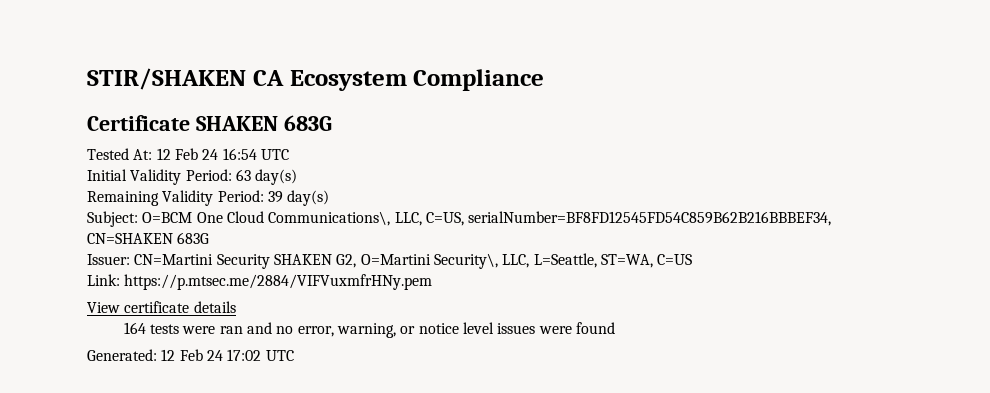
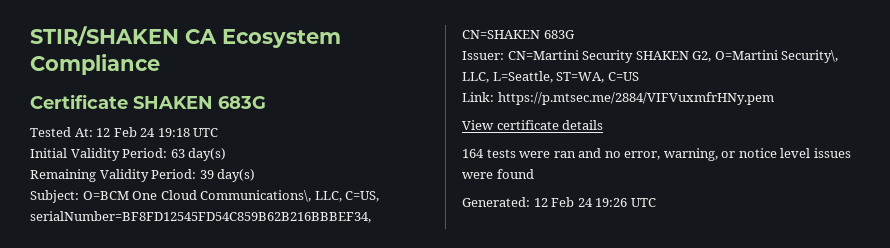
- Tested At: 12 Feb 24 16:54 UTC
+ Tested At: 12 Feb 24 19:18 UTC
- Generated: 12 Feb 24 17:02 UTC
+ Generated: 12 Feb 24 19:26 UTC

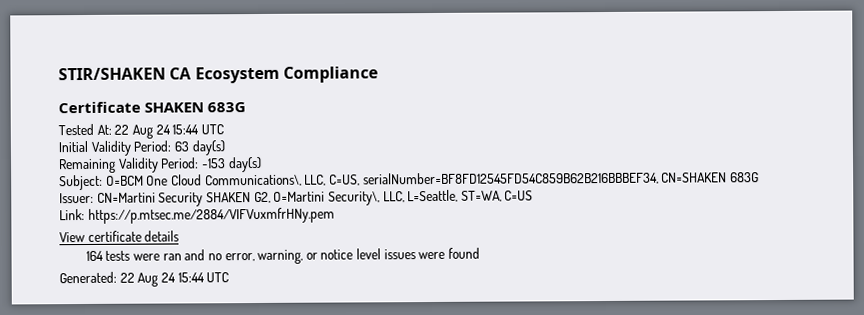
- Tested At: 12 Feb 24 19:18 UTC
+ Tested At: 22 Aug 24 15:44 UTC
- Remaining Validity Period: 39 day(s)
+ Remaining Validity Period: -153 day(s)
- Generated: 12 Feb 24 19:26 UTC
+ Generated: 22 Aug 24 15:44 UTC

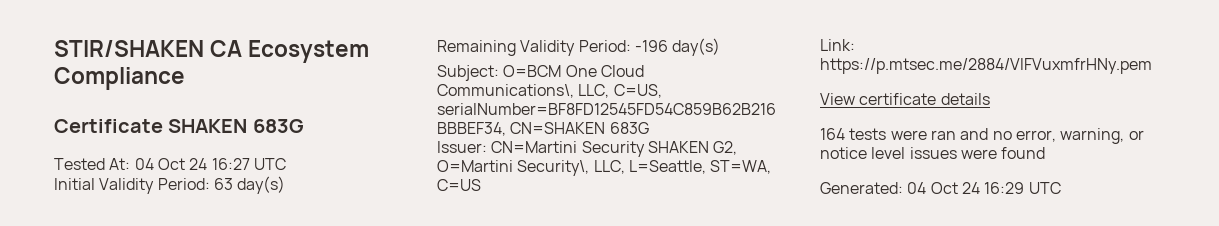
- Tested At: 22 Aug 24 15:44 UTC
+ Tested At: 04 Oct 24 16:27 UTC
- Remaining Validity Period: -153 day(s)
+ Remaining Validity Period: -196 day(s)
- Generated: 22 Aug 24 15:44 UTC
+ Generated: 04 Oct 24 16:29 UTC

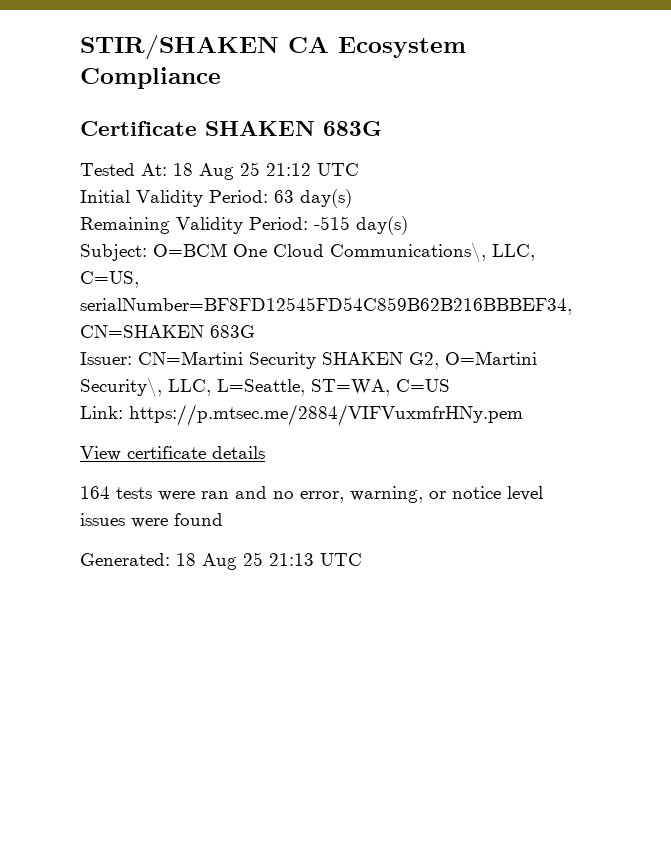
- Tested At: 04 Oct 24 16:27 UTC
+ Tested At: 18 Aug 25 21:12 UTC
- Remaining Validity Period: -196 day(s)
+ Remaining Validity Period: -515 day(s)
- Generated: 04 Oct 24 16:29 UTC
+ Generated: 18 Aug 25 21:13 UTC

